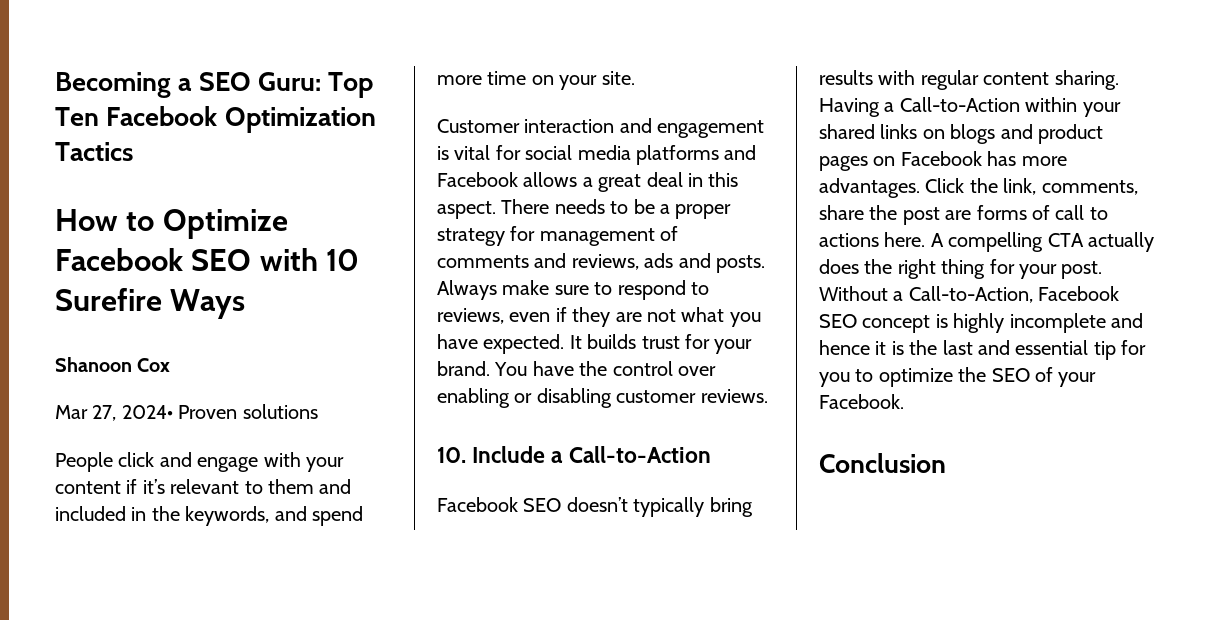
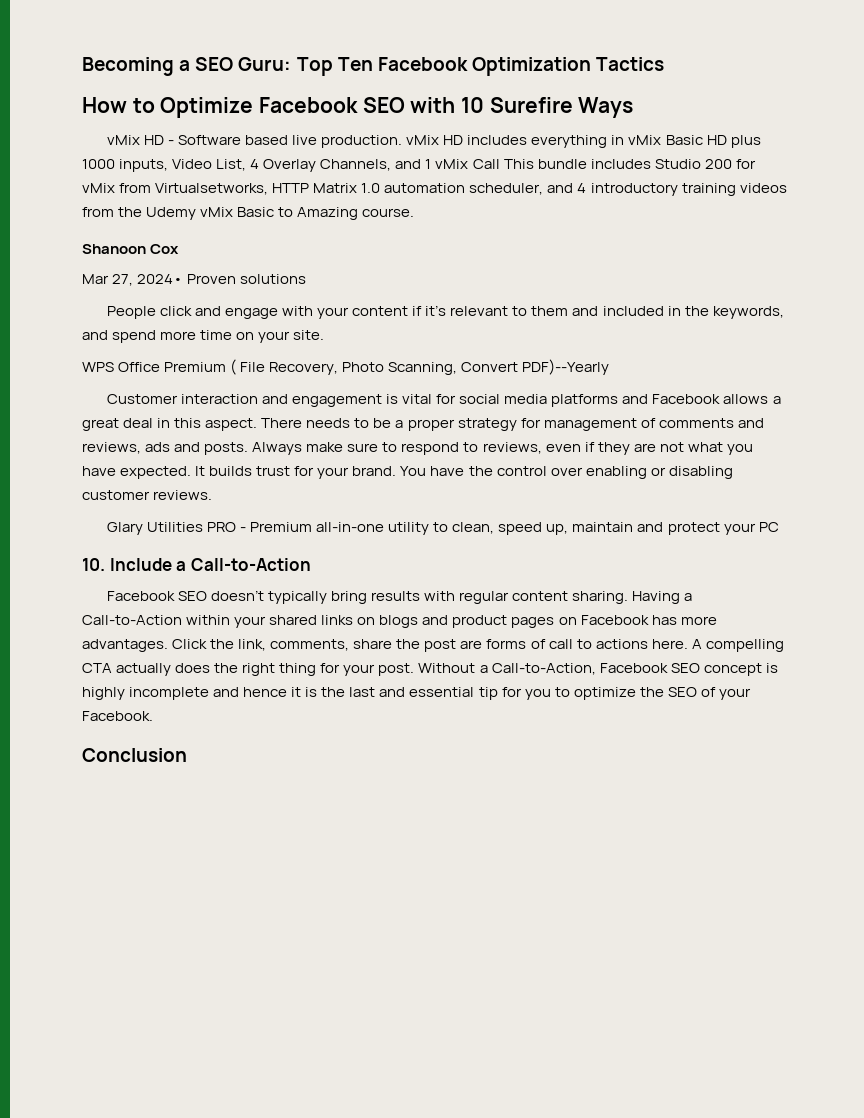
+ vMix HD - Software based live production. vMix HD includes everything in vMix Basic HD plus 1000 inputs, Video List, 4 Overlay Channels, and 1 vMix Call This bundle includes Studio 200 for vMix from Virtualsetworks, HTTP Matrix 1.0 automation scheduler, and 4 introductory training videos from the Udemy vMix Basic to Amazing course.
+ WPS Office Premium ( File Recovery, Photo Scanning, Convert PDF)--Yearly
+ Glary Utilities PRO - Premium all-in-one utility to clean, speed up, maintain and protect your PC

